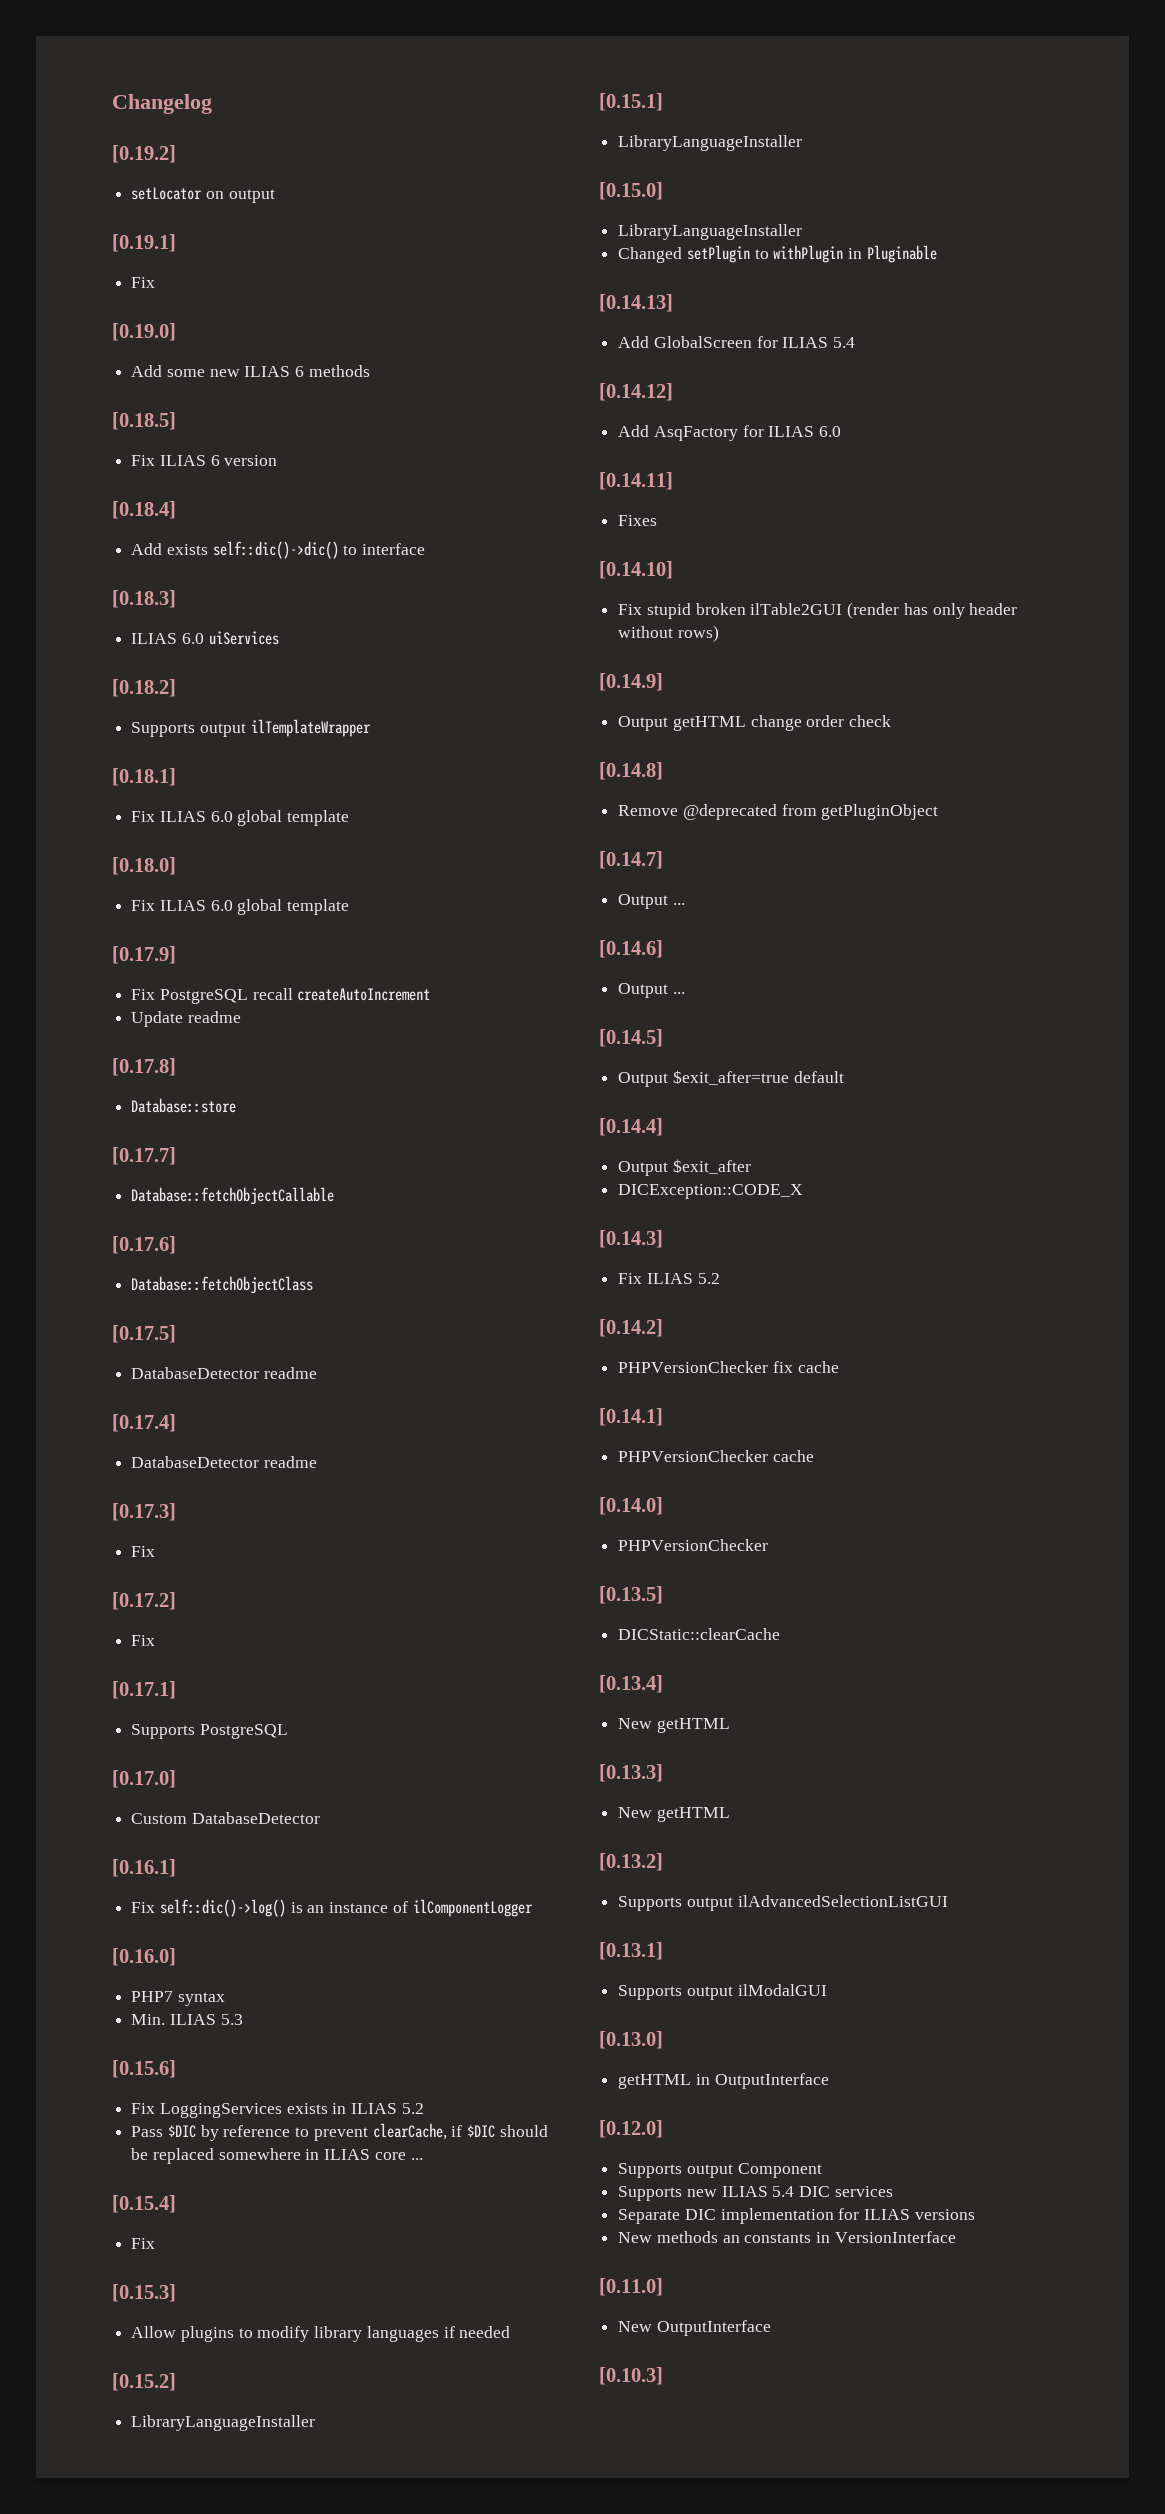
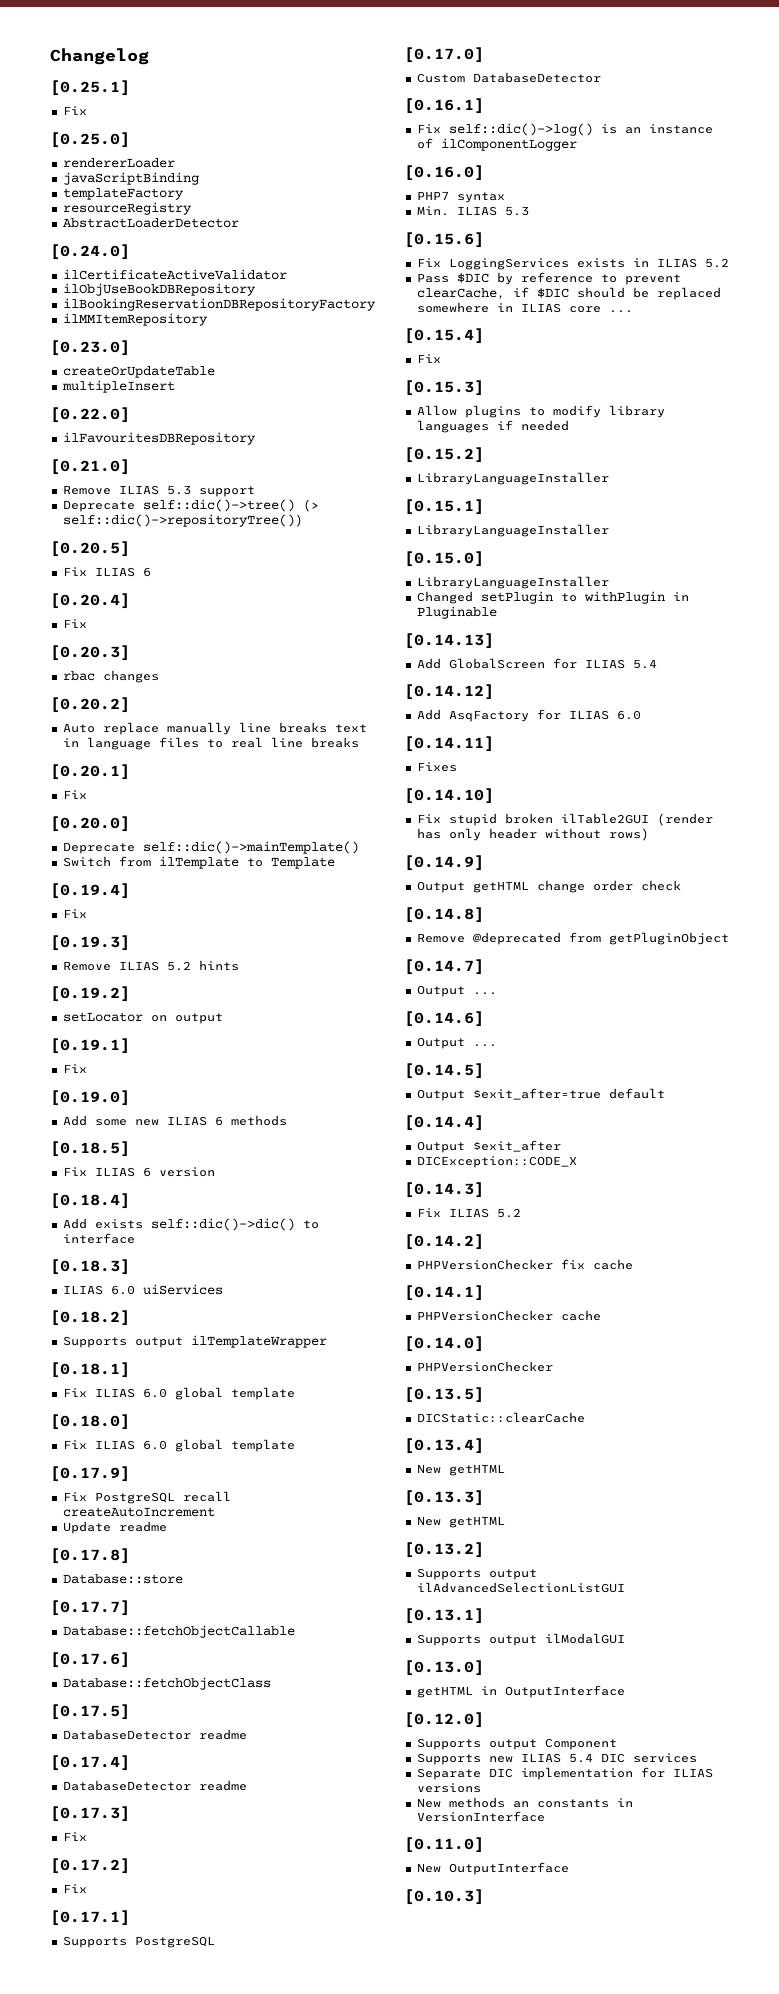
+ [0.25.1]
+ Fix
+ [0.25.0]
+ rendererLoader
+ javaScriptBinding
+ templateFactory
+ resourceRegistry
+ AbstractLoaderDetector
+ [0.24.0]
+ ilCertificateActiveValidator
+ ilObjUseBookDBRepository
+ ilBookingReservationDBRepositoryFactory
+ ilMMItemRepository
+ [0.23.0]
+ createOrUpdateTable
+ multipleInsert
+ [0.22.0]
+ ilFavouritesDBRepository
+ [0.21.0]
+ Remove ILIAS 5.3 support
+ Deprecate self::dic()->tree() (> self::dic()->repositoryTree())
+ [0.20.5]
+ Fix ILIAS 6
+ [0.20.4]
+ Fix
+ [0.20.3]
+ rbac changes
+ [0.20.2]
+ Auto replace manually line breaks text in language files to real line breaks
+ [0.20.1]
+ Fix
+ [0.20.0]
+ Deprecate self::dic()->mainTemplate()
+ Switch from ilTemplate to Template
+ [0.19.4]
+ Fix
+ [0.19.3]
+ Remove ILIAS 5.2 hints

